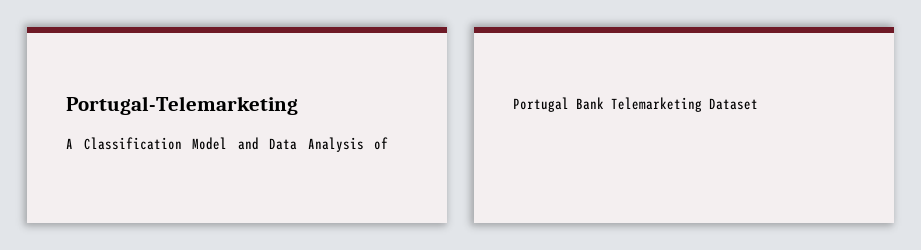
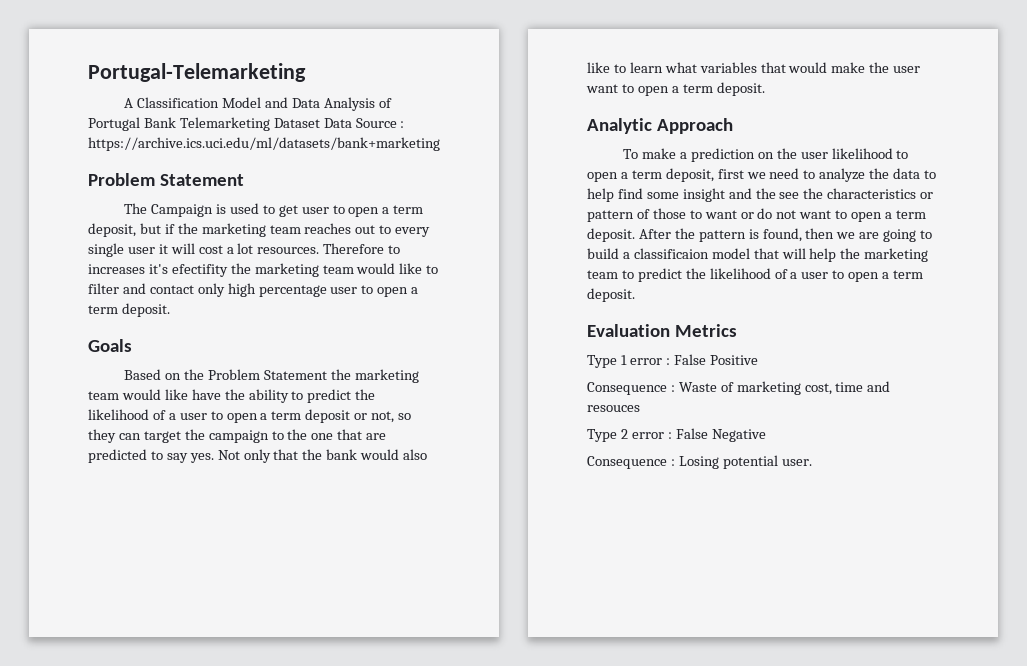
- A Classification Model and Data Analysis of Portugal Bank Telemarketing Dataset
+ A Classification Model and Data Analysis of Portugal Bank Telemarketing Dataset Data Source : https://archive.ics.uci.edu/ml/datasets/bank+marketing
+ Problem Statement
+ The Campaign is used to get user to open a term deposit, but if the marketing team reaches out to every single user it will cost a lot resources. Therefore to increases it's efectifity the marketing team would like to filter and contact only high percentage user to open a term deposit.
+ Goals
+ Based on the Problem Statement the marketing team would like have the ability to predict the likelihood of a user to open a term deposit or not, so they can target the campaign to the one that are predicted to say yes. Not only that the bank would also like to learn what variables that would make the user want to open a term deposit.
+ Analytic Approach
+ To make a prediction on the user likelihood to open a term deposit, first we need to analyze the data to help find some insight and the see the characteristics or pattern of those to want or do not want to open a term deposit. After the pattern is found, then we are going to build a classificaion model that will help the marketing team to predict the likelihood of a user to open a term deposit.
+ Evaluation Metrics
+ Type 1 error : False Positive
+ Consequence : Waste of marketing cost, time and resouces
+ Type 2 error : False Negative
+ Consequence : Losing potential user.

